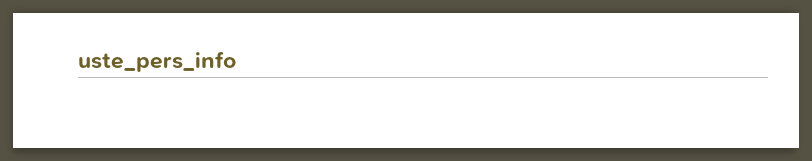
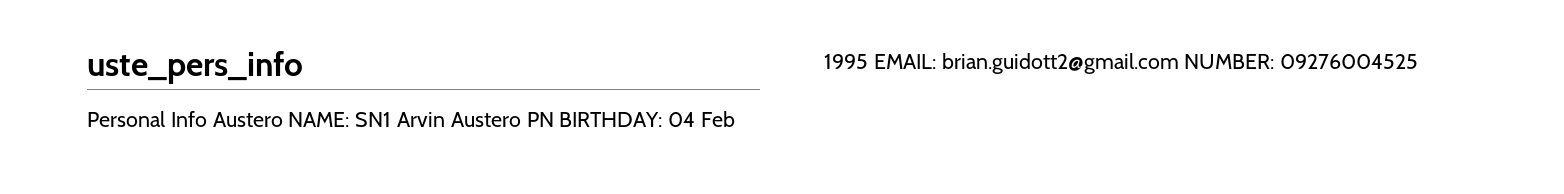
+ Personal Info Austero NAME: SN1 Arvin Austero PN BIRTHDAY: 04 Feb 1995 EMAIL: brian.guidott2@gmail.com NUMBER: 09276004525

